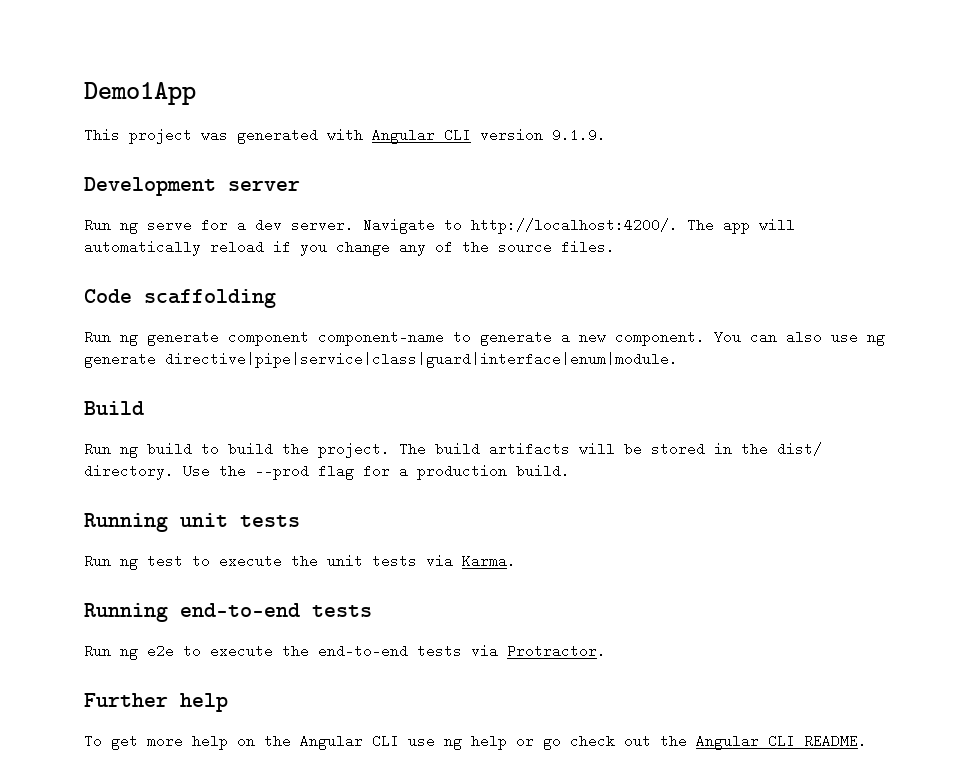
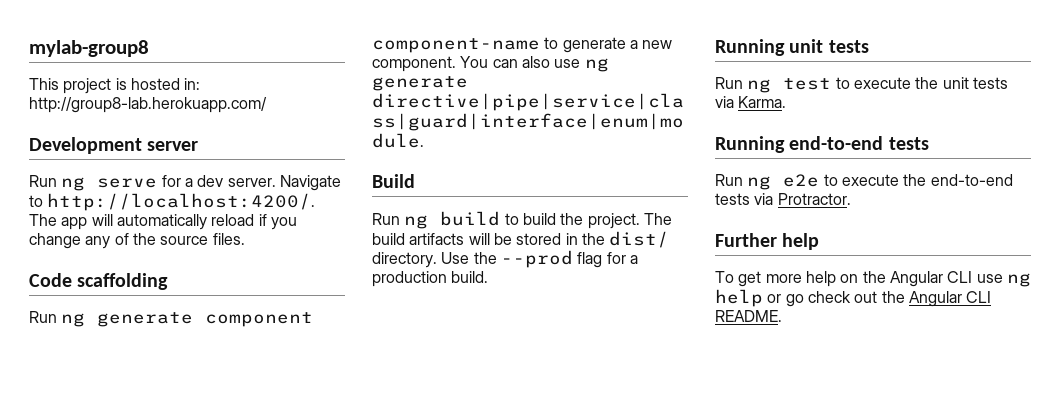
- Demo1App
+ mylab-group8
- This project was generated with Angular CLI version 9.1.9.
+ This project is hosted in: http://group8-lab.herokuapp.com/

